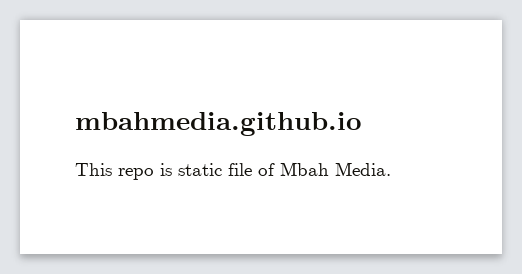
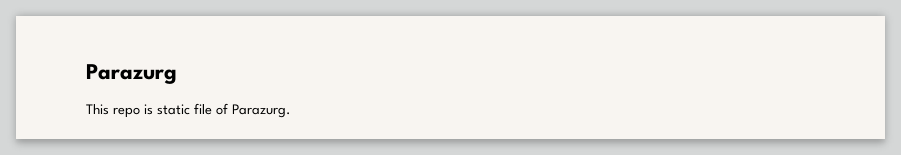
- mbahmedia.github.io
+ Parazurg
- This repo is static file of Mbah Media.
+ This repo is static file of Parazurg.

